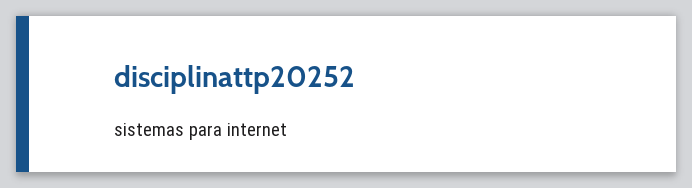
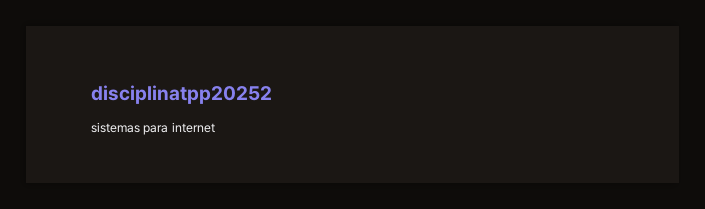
- disciplinattp20252
+ disciplinatpp20252

